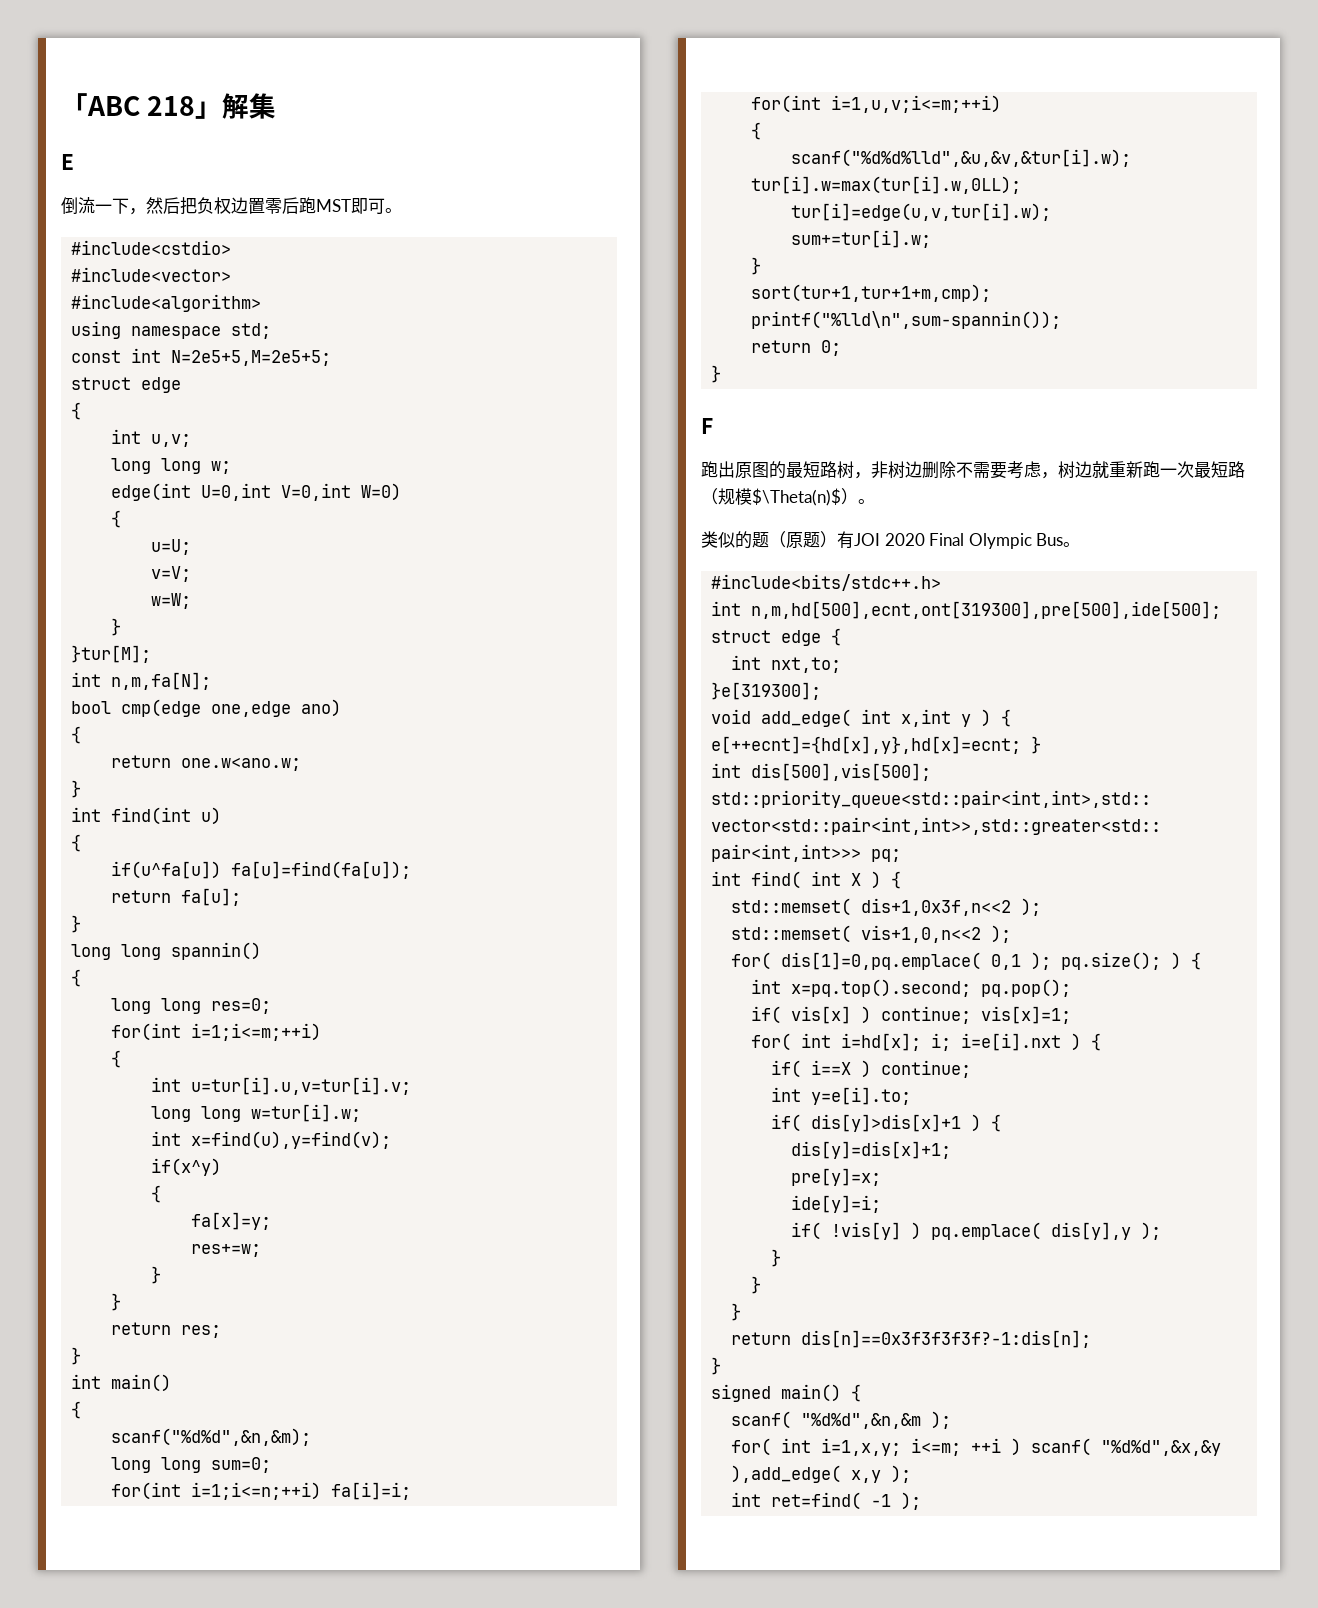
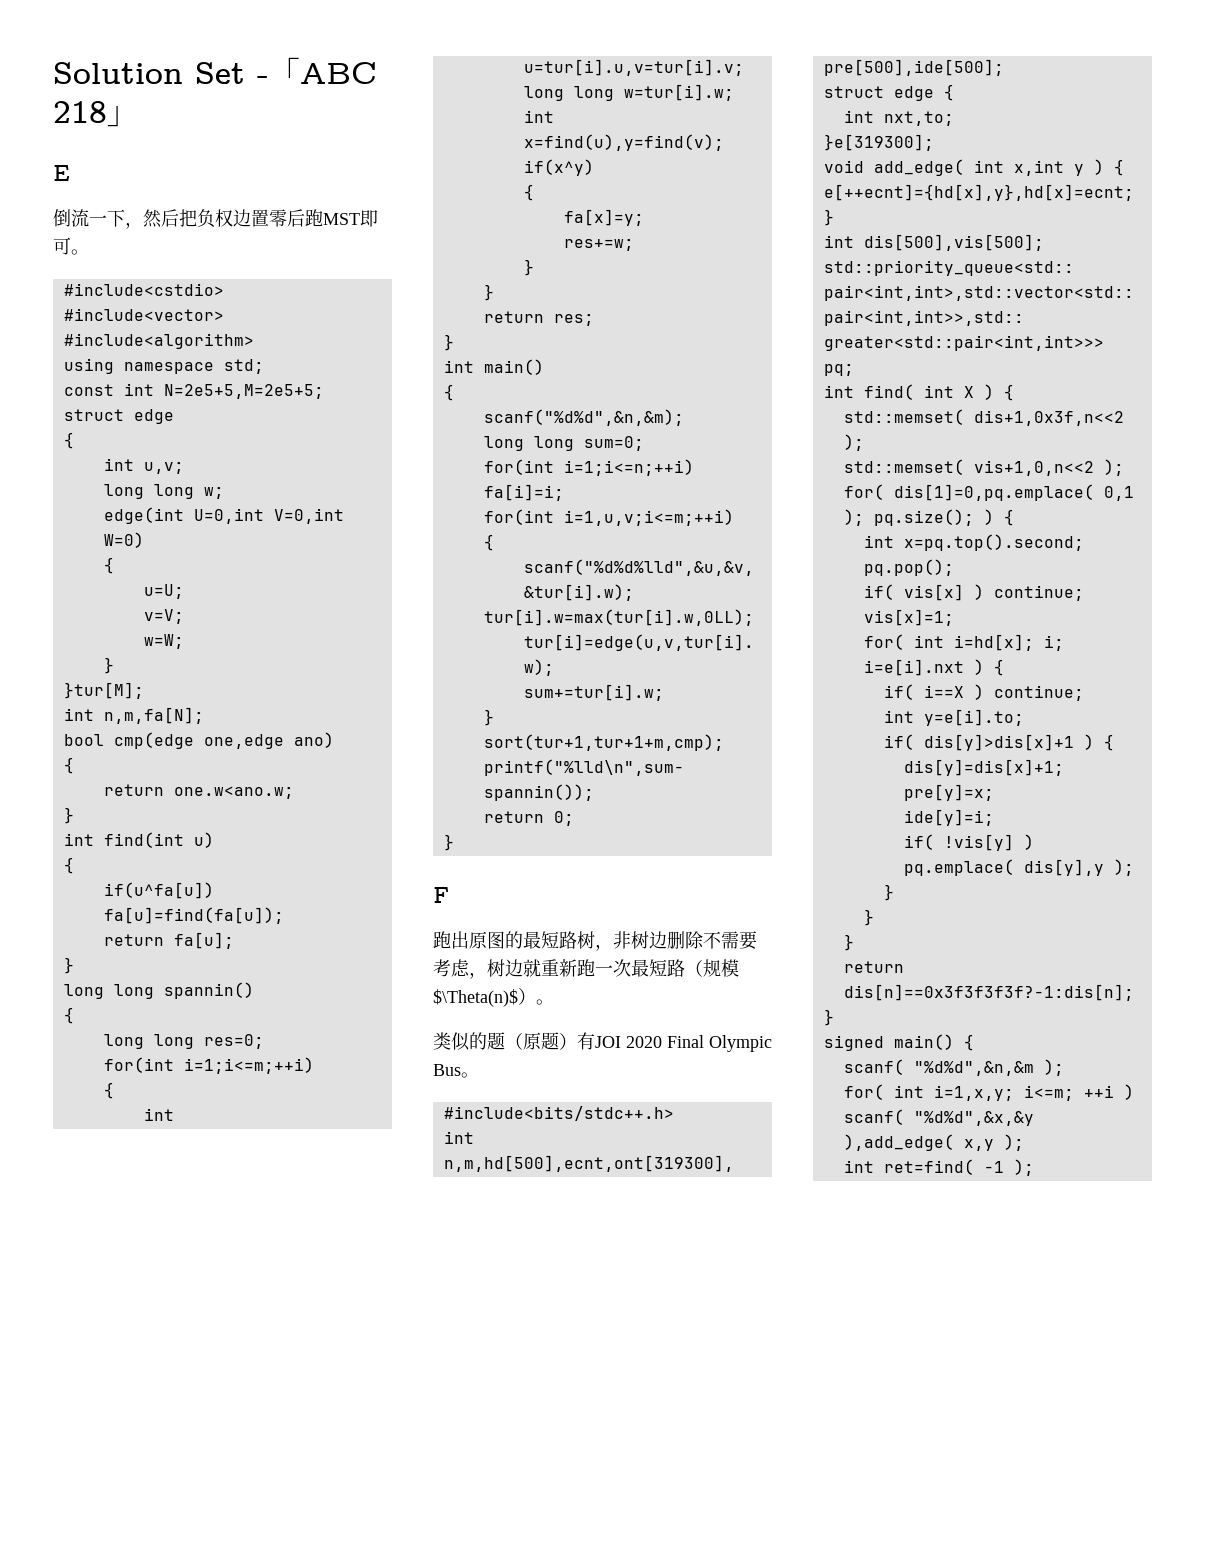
- 「ABC 218」解集
+ Solution Set -「ABC 218」

